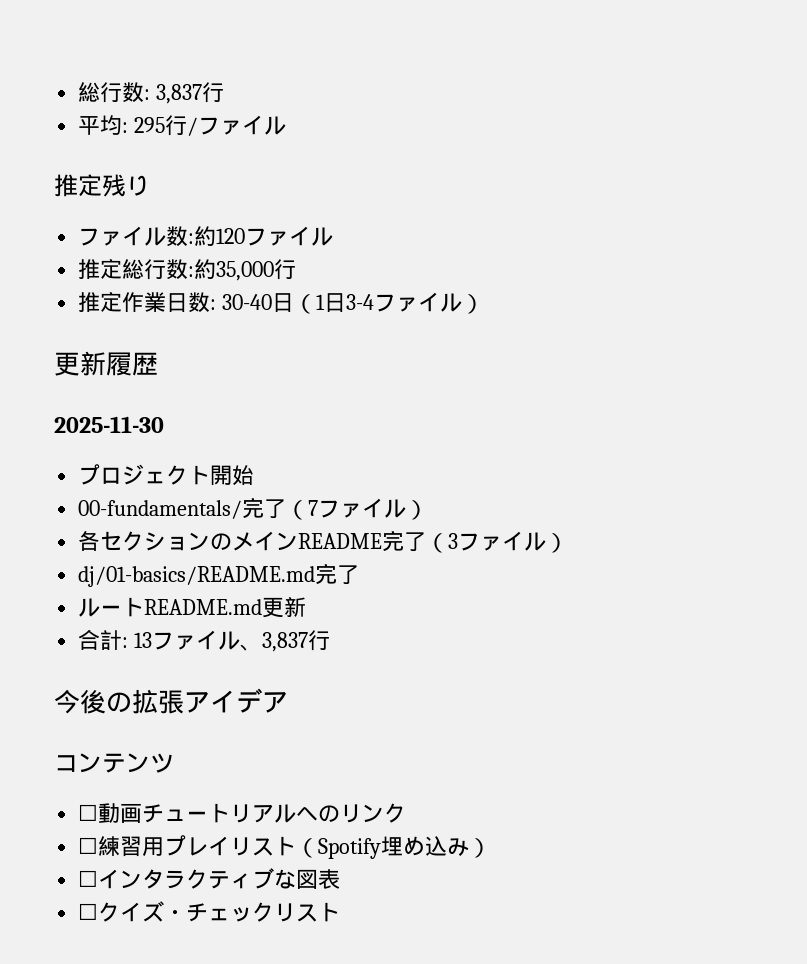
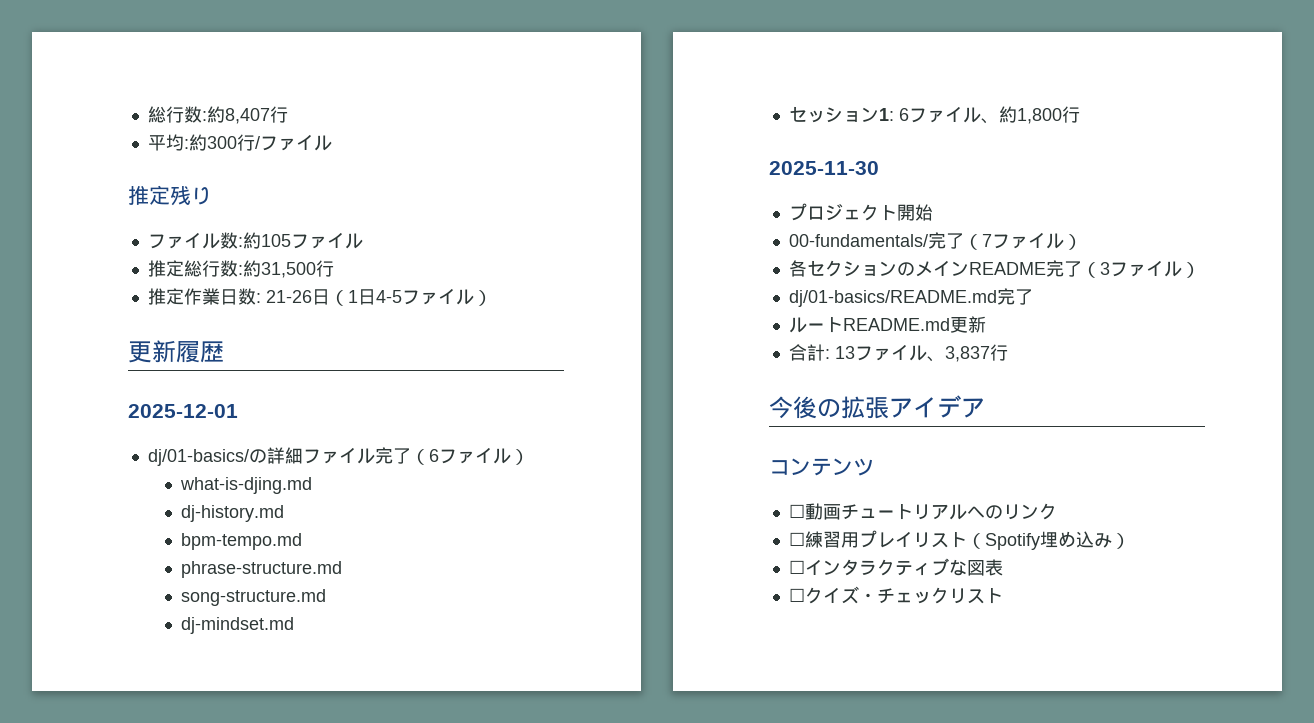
- 総行数: 3,837行
+ 総行数:約8,407行
- 平均: 295行/ファイル
+ 平均:約300行/ファイル
- ファイル数:約120ファイル
+ ファイル数:約105ファイル
- 推定総行数:約35,000行
+ 推定総行数:約31,500行
- 推定作業日数: 30-40日（1日3-4ファイル）
+ 推定作業日数: 21-26日（1日4-5ファイル）
+ 2025-12-01
+ dj/01-basics/の詳細ファイル完了（6ファイル）
+ what-is-djing.md
+ dj-history.md
+ bpm-tempo.md
+ phrase-structure.md
+ song-structure.md
+ dj-mindset.md
+ セッション1: 6ファイル、約1,800行

